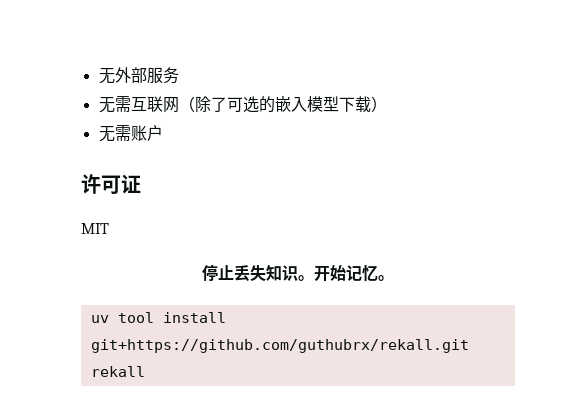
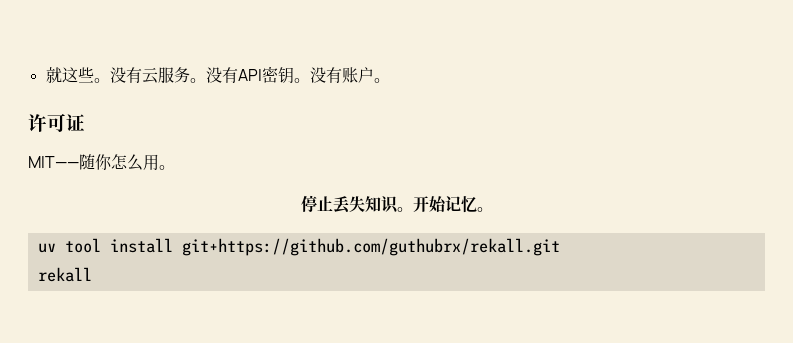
- 无外部服务
- 无需互联网（除了可选的嵌入模型下载）
- 无需账户
+ 就这些。没有云服务。没有API密钥。没有账户。
- MIT
+ MIT——随你怎么用。

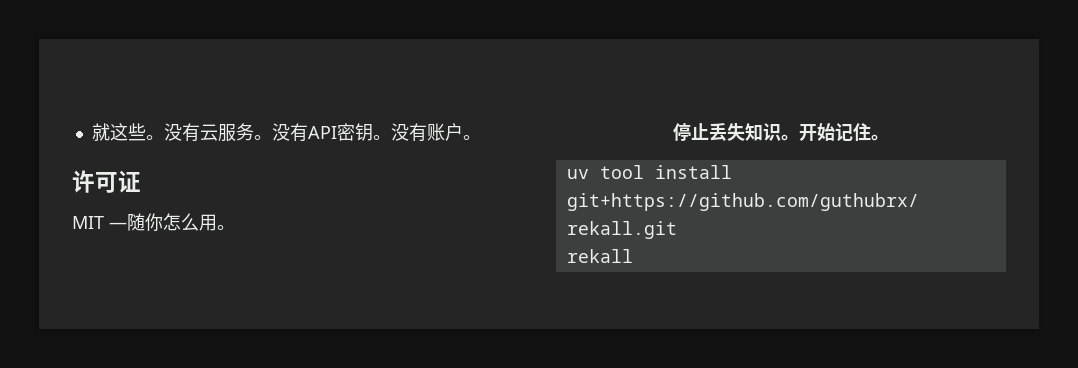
- MIT——随你怎么用。
+ MIT —随你怎么用。
- 开始记忆。
+ 开始记住。

